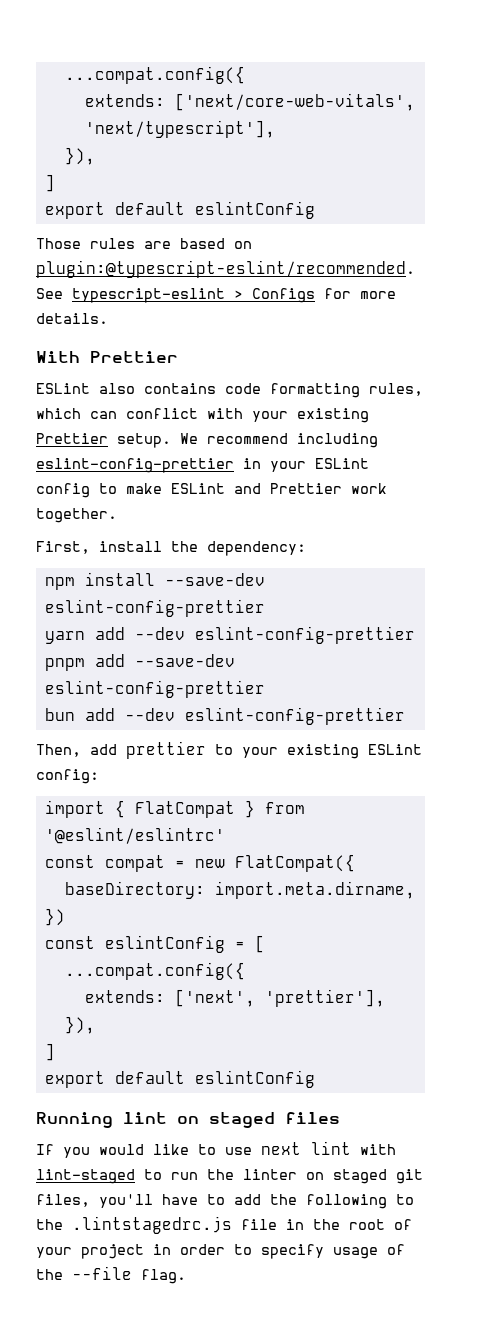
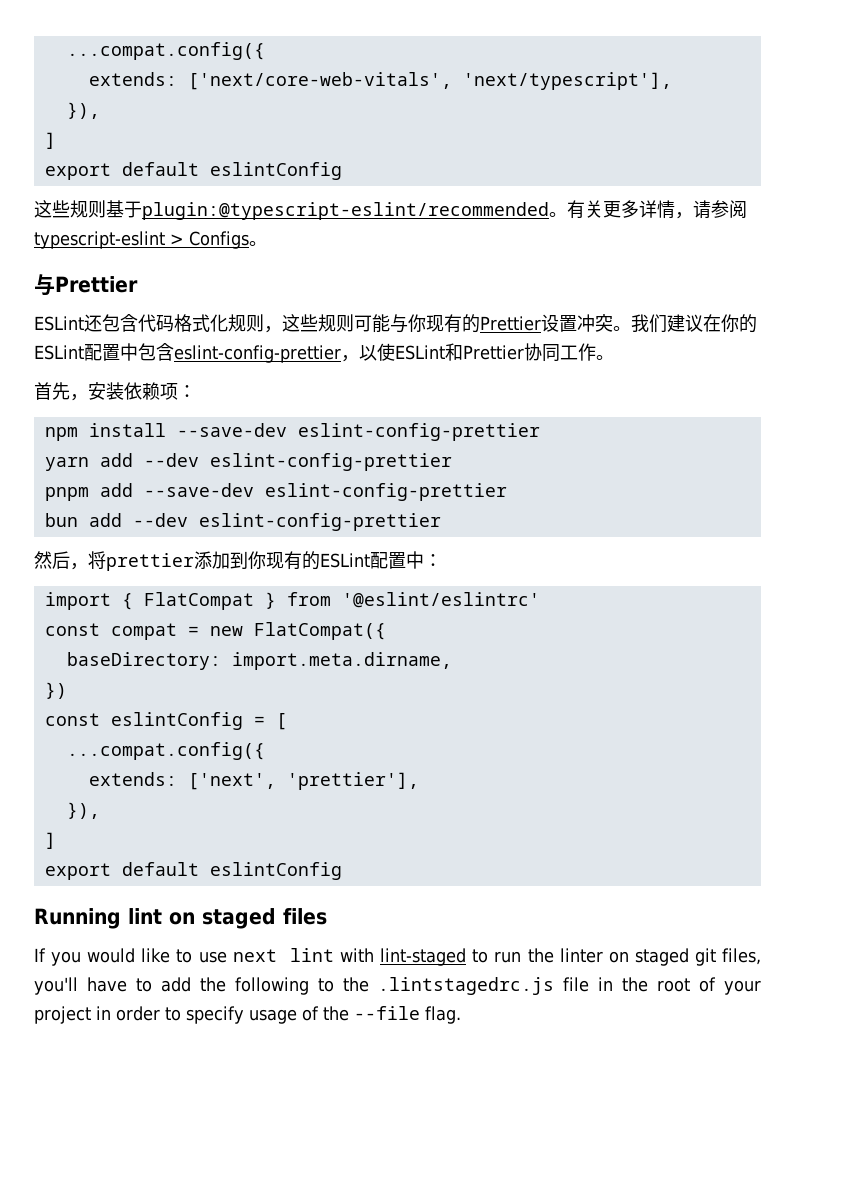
- Those rules are based on plugin:@typescript-eslint/recommended. See typescript-eslint > Configs for more details.
- With Prettier
- ESLint also contains code formatting rules, which can conflict with your existing Prettier setup. We recommend including eslint-config-prettier in your ESLint config to make ESLint and Prettier work together.
- First, install the dependency:
+ 这些规则基于plugin:@typescript-eslint/recommended。有关更多详情，请参阅typescript-eslint > Configs。
+ 与Prettier
+ ESLint还包含代码格式化规则，这些规则可能与你现有的Prettier设置冲突。我们建议在你的ESLint配置中包含eslint-config-prettier，以使ESLint和Prettier协同工作。
+ 首先，安装依赖项：
- Then, add prettier to your existing ESLint config:
+ 然后，将prettier添加到你现有的ESLint配置中：

